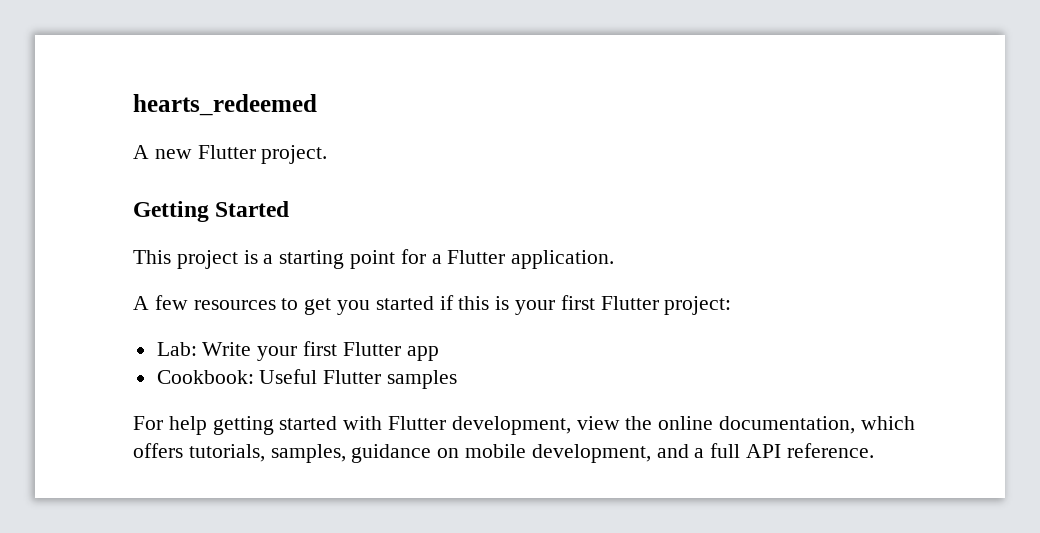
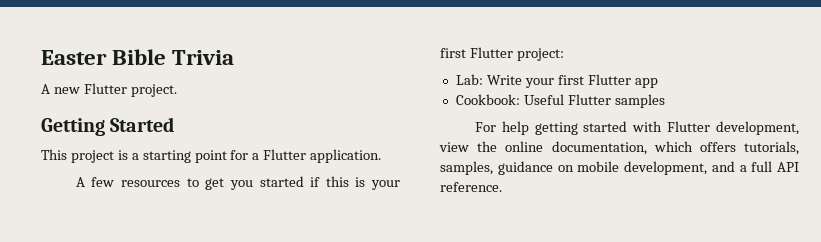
- hearts_redeemed
+ Easter Bible Trivia

